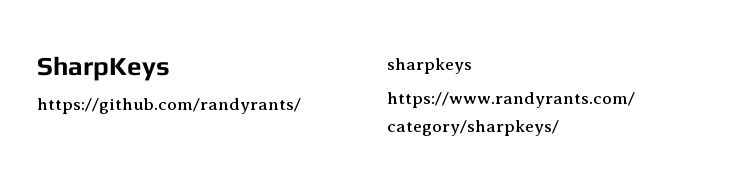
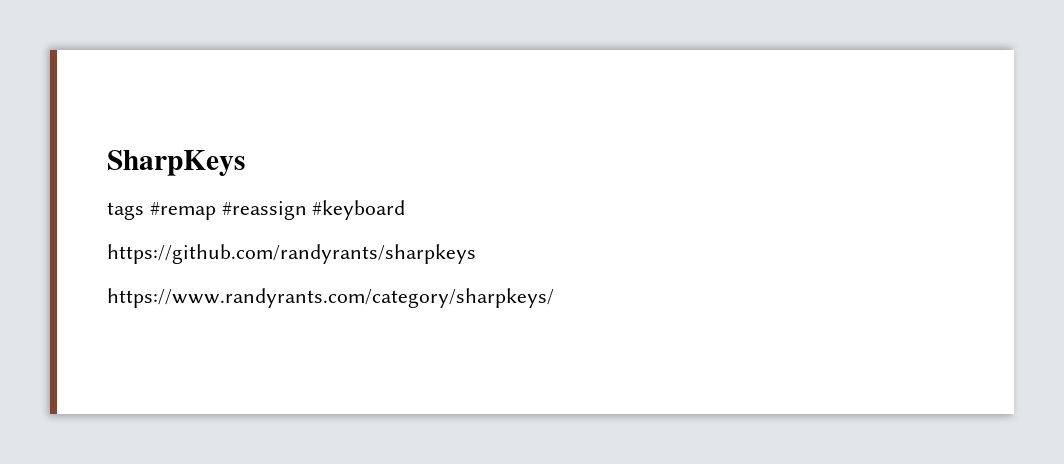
+ tags #remap #reassign #keyboard

